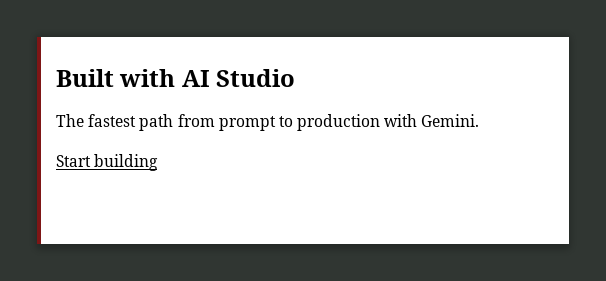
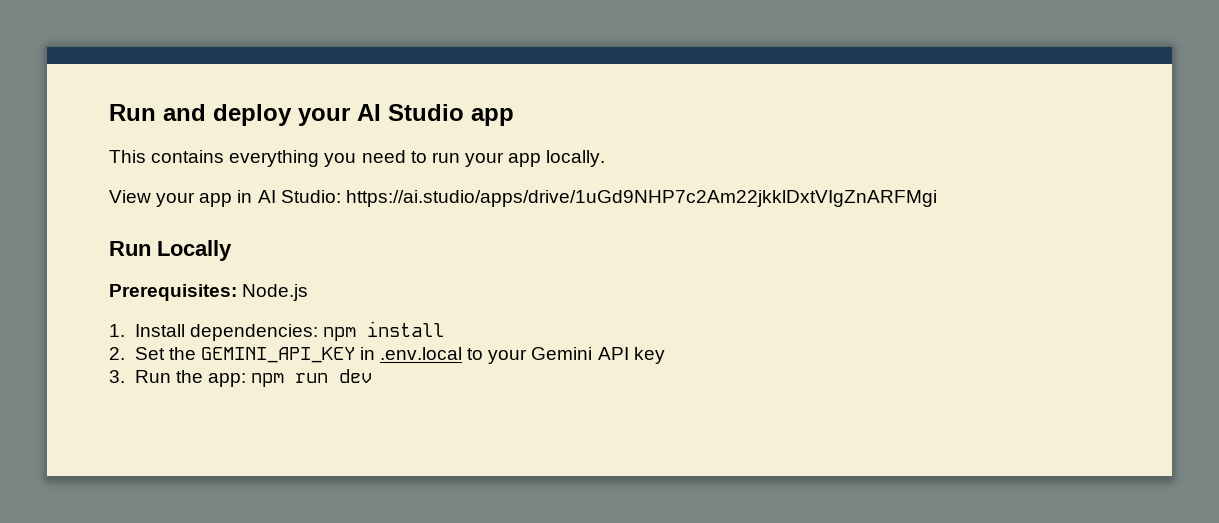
- Built with AI Studio
- The fastest path from prompt to production with Gemini.
- Start building
+ Run and deploy your AI Studio app
+ This contains everything you need to run your app locally.
+ View your app in AI Studio: https://ai.studio/apps/drive/1uGd9NHP7c2Am22jkklDxtVIgZnARFMgi
+ Run Locally
+ Prerequisites: Node.js
+ 1. Install dependencies: npm install
+ 2. Set the GEMINI_API_KEY in .env.local to your Gemini API key
+ 3. Run the app: npm run dev

